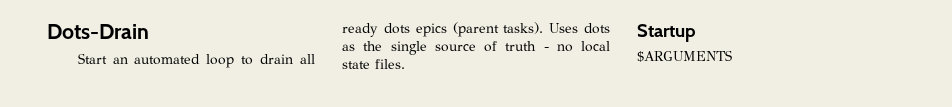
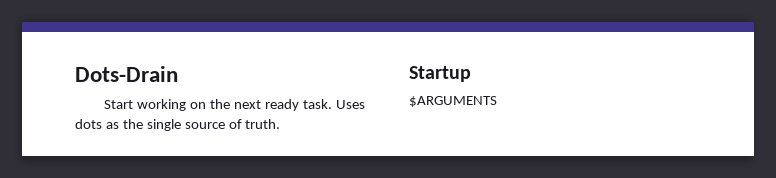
- Start an automated loop to drain all ready dots epics (parent tasks).
+ Start working on the next ready task.
- Uses dots as the single source of truth - no local state files.
+ Uses dots as the single source of truth.

